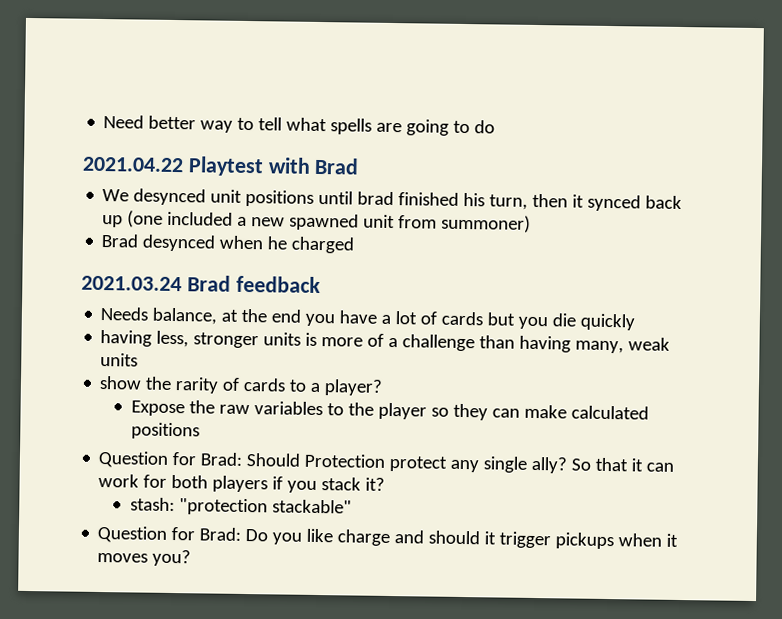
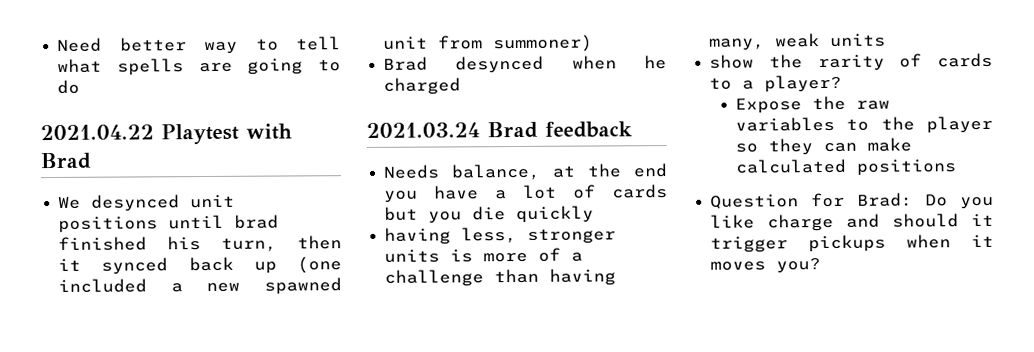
- Question for Brad: Should Protection protect any single ally? So that it can work for both players if you stack it?
- stash: "protection stackable"

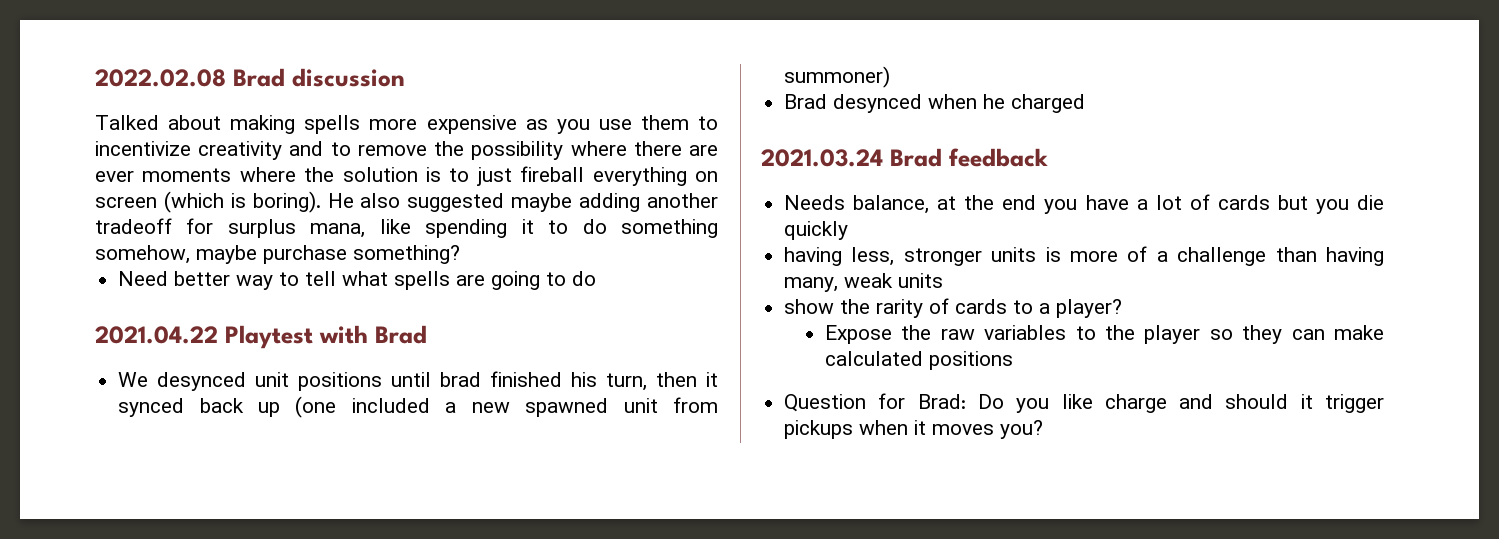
+ 2022.02.08 Brad discussion
+ Talked about making spells more expensive as you use them to incentivize creativity and to remove the possibility where there are ever moments where the solution is to just fireball everything on screen (which is boring). He also suggested maybe adding another tradeoff for surplus mana, like spending it to do something somehow, maybe purchase something?

